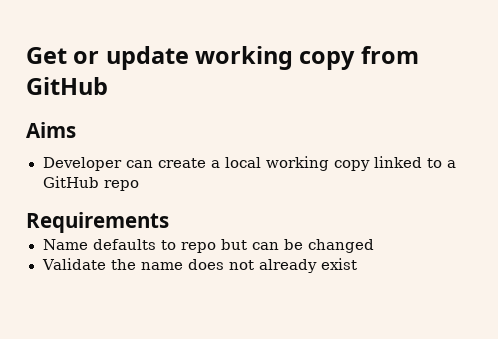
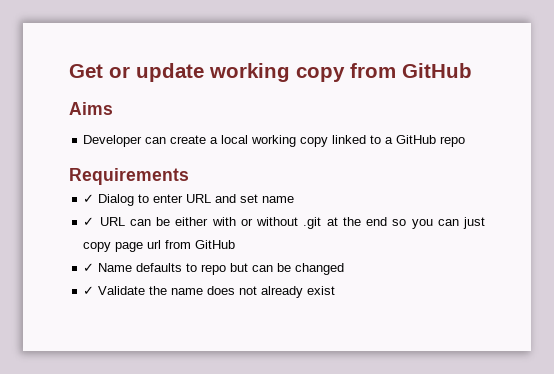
- Name defaults to repo but can be changed
+ ✓ Dialog to enter URL and set name
+ ✓ URL can be either with or without .git at the end so you can just copy page url from GitHub
+ ✓ Name defaults to repo but can be changed
- Validate the name does not already exist
+ ✓ Validate the name does not already exist

